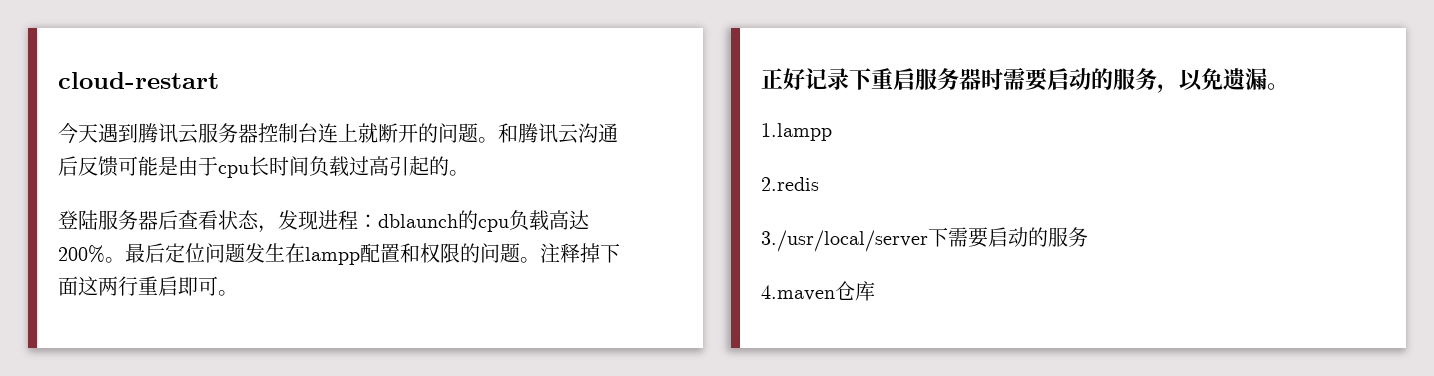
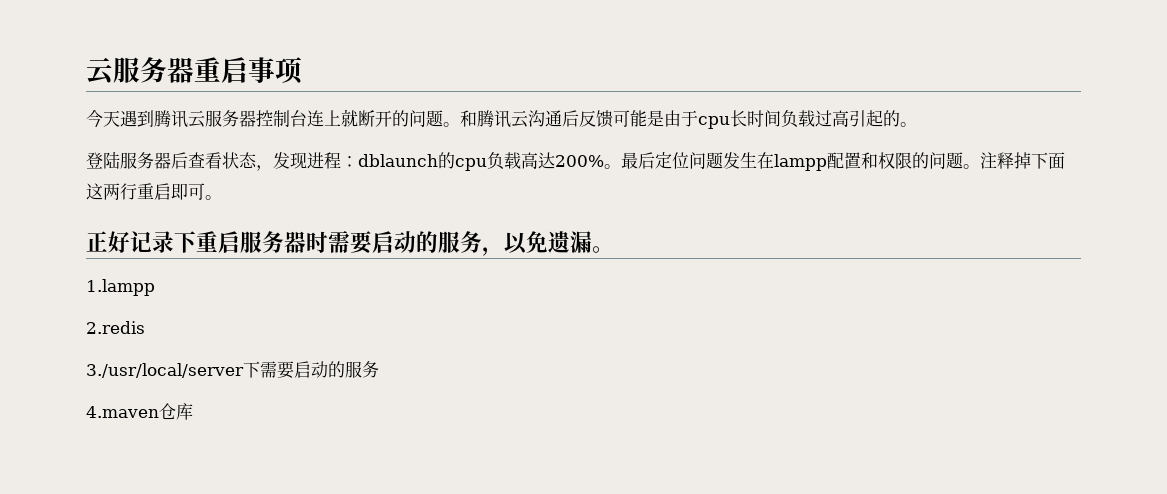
- cloud-restart
+ 云服务器重启事项

